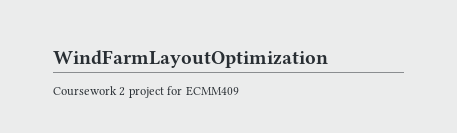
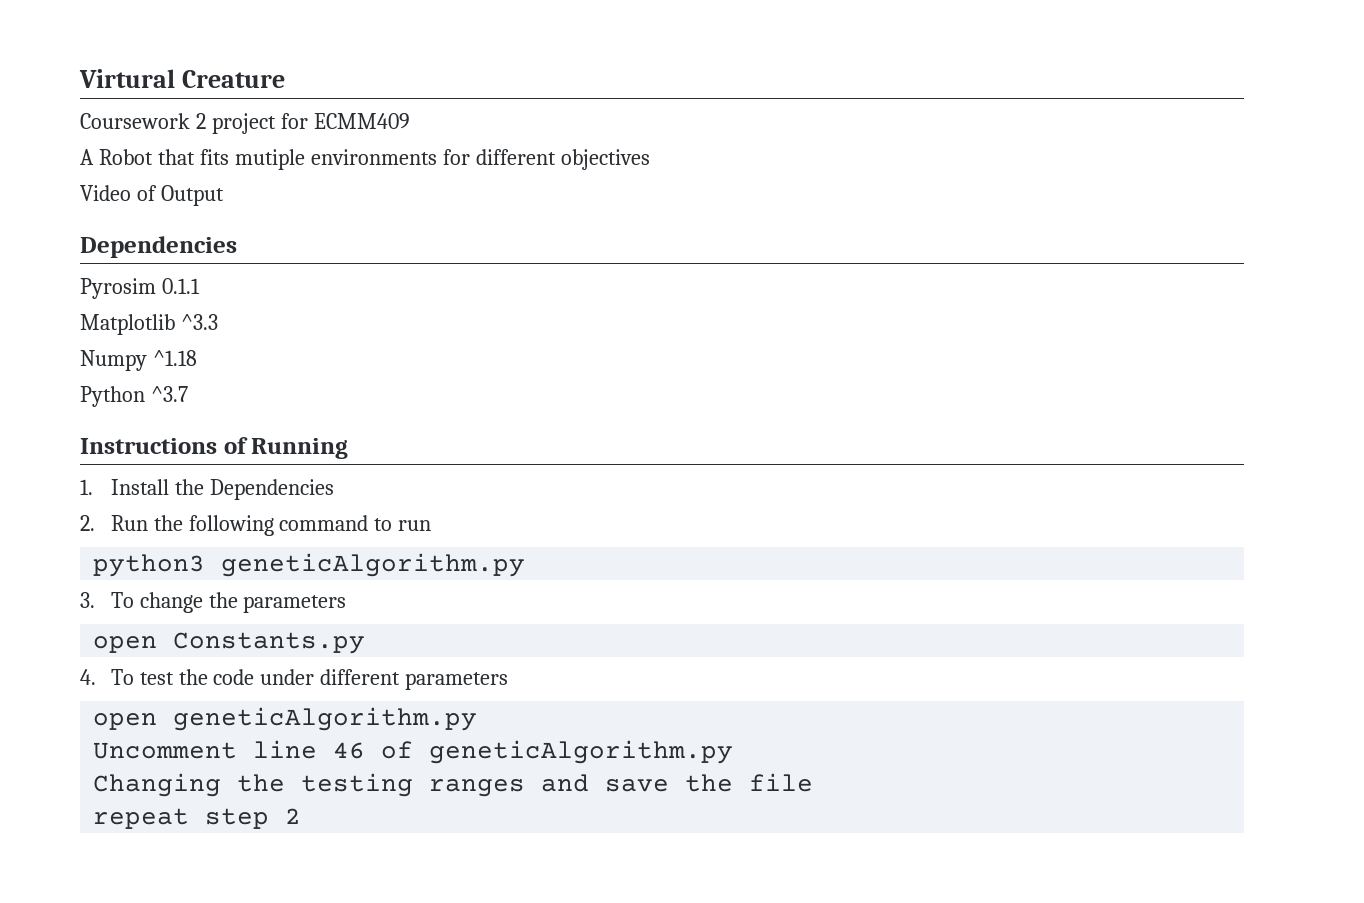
- WindFarmLayoutOptimization
+ Virtural Creature
+ A Robot that fits mutiple environments for different objectives
+ Video of Output
+ Dependencies
+ Pyrosim 0.1.1
+ Matplotlib ^3.3
+ Numpy ^1.18
+ Python ^3.7
+ Instructions of Running
+ 1. Install the Dependencies
+ 2. Run the following command to run
+ python3 geneticAlgorithm.py
+ 3. To change the parameters
+ open Constants.py
+ 4. To test the code under different parameters
+ open geneticAlgorithm.py
+ Uncomment line 46 of geneticAlgorithm.py
+ Changing the testing ranges and save the file
+ repeat step 2

